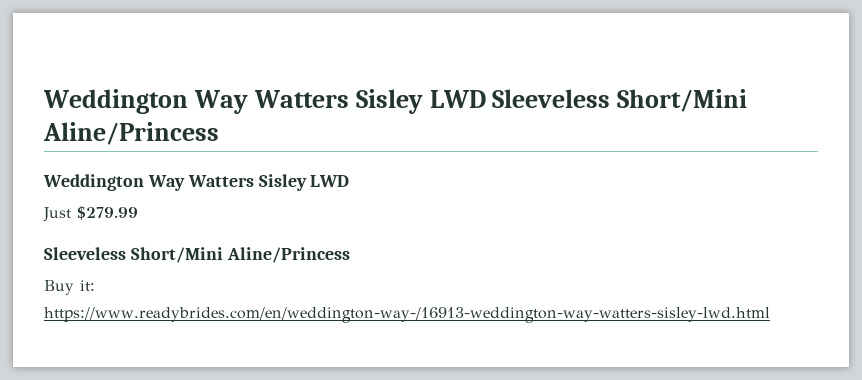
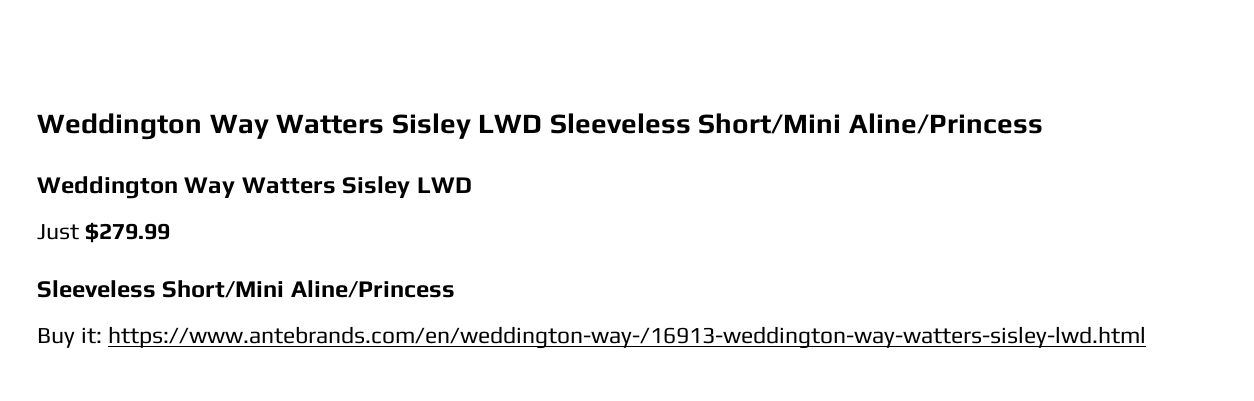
- Buy it: https://www.readybrides.com/en/weddington-way-/16913-weddington-way-watters-sisley-lwd.html
+ Buy it: https://www.antebrands.com/en/weddington-way-/16913-weddington-way-watters-sisley-lwd.html

